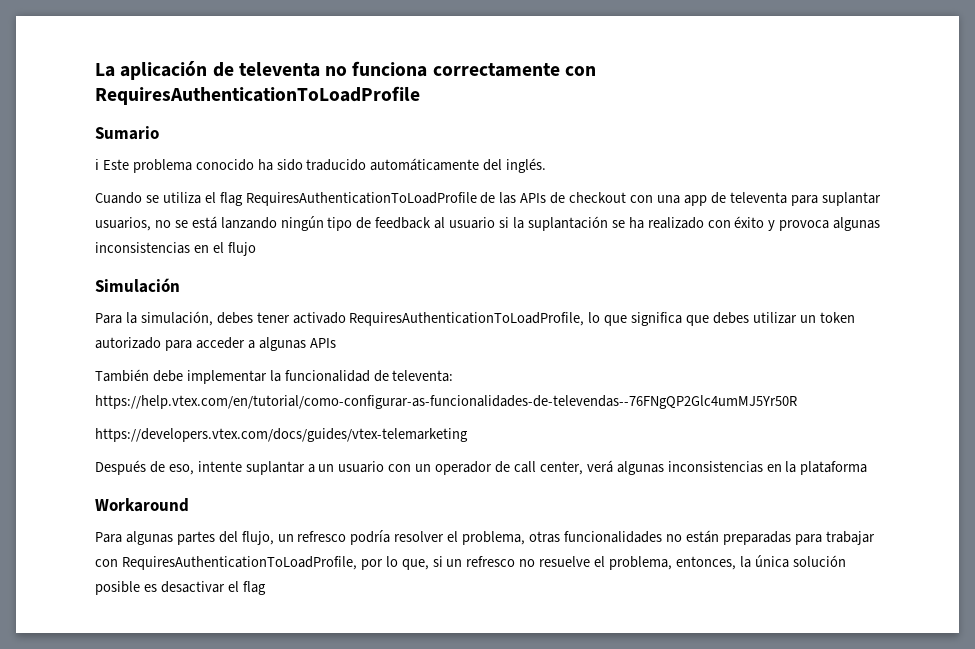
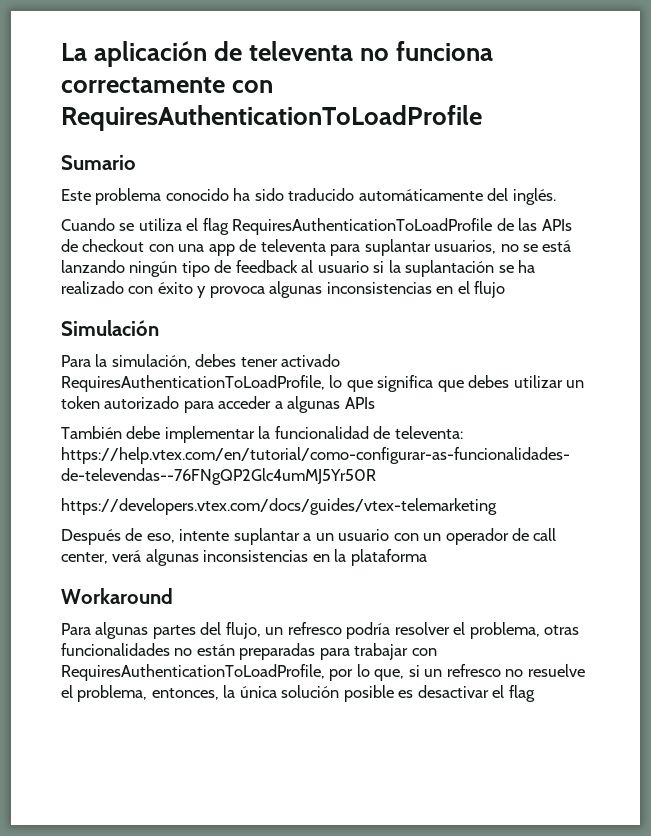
- ℹ Este problema conocido ha sido traducido automáticamente del inglés.
+ Este problema conocido ha sido traducido automáticamente del inglés.

